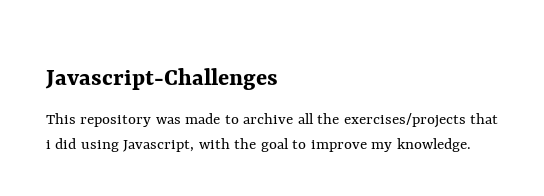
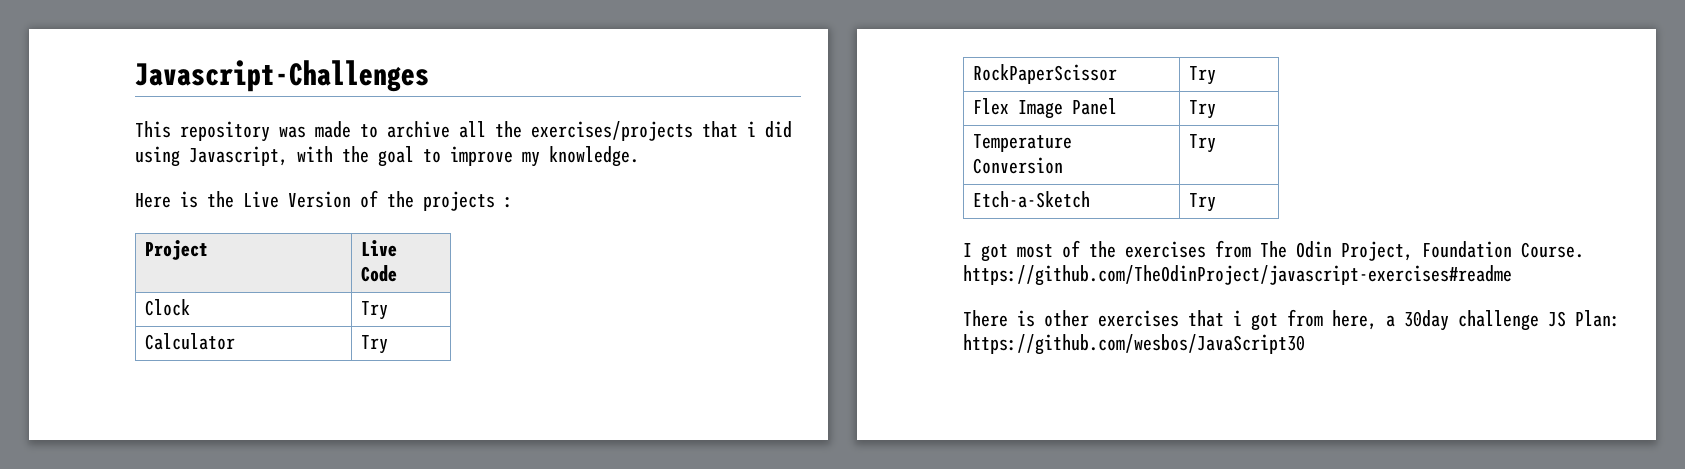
+ Here is the Live Version of the projects :
+ Project | Live Code
+ Clock | Try
+ Calculator | Try
+ RockPaperScissor | Try
+ Flex Image Panel | Try
+ Temperature Conversion | Try
+ Etch-a-Sketch | Try
+ I got most of the exercises from The Odin Project, Foundation Course. https://github.com/TheOdinProject/javascript-exercises#readme
+ There is other exercises that i got from here, a 30day challenge JS Plan: https://github.com/wesbos/JavaScript30

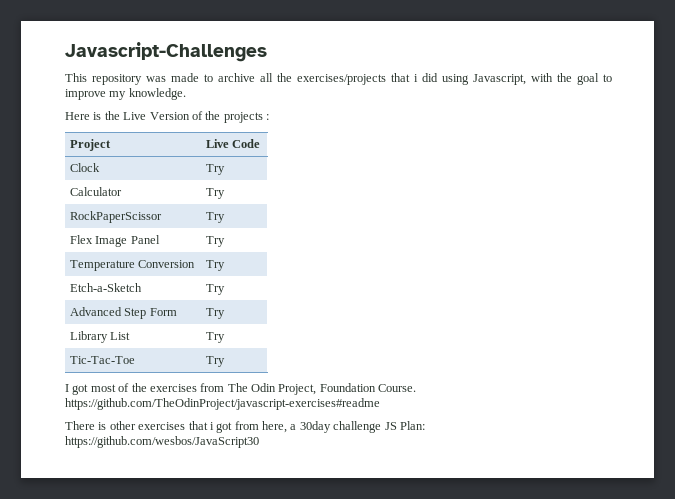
+ Advanced Step Form | Try
+ Library List | Try
+ Tic-Tac-Toe | Try

